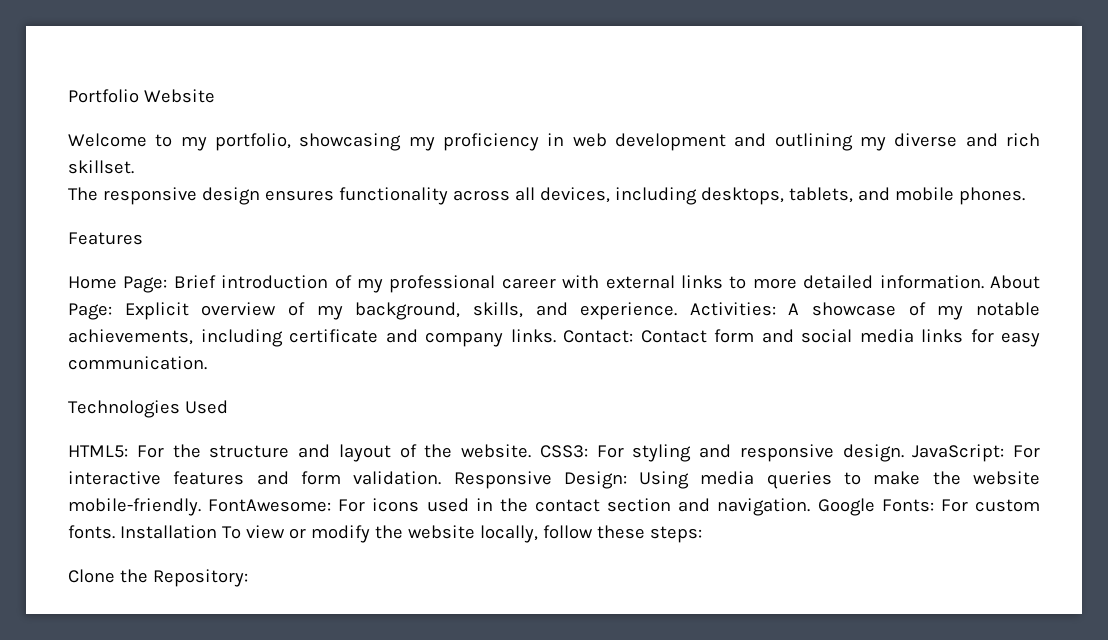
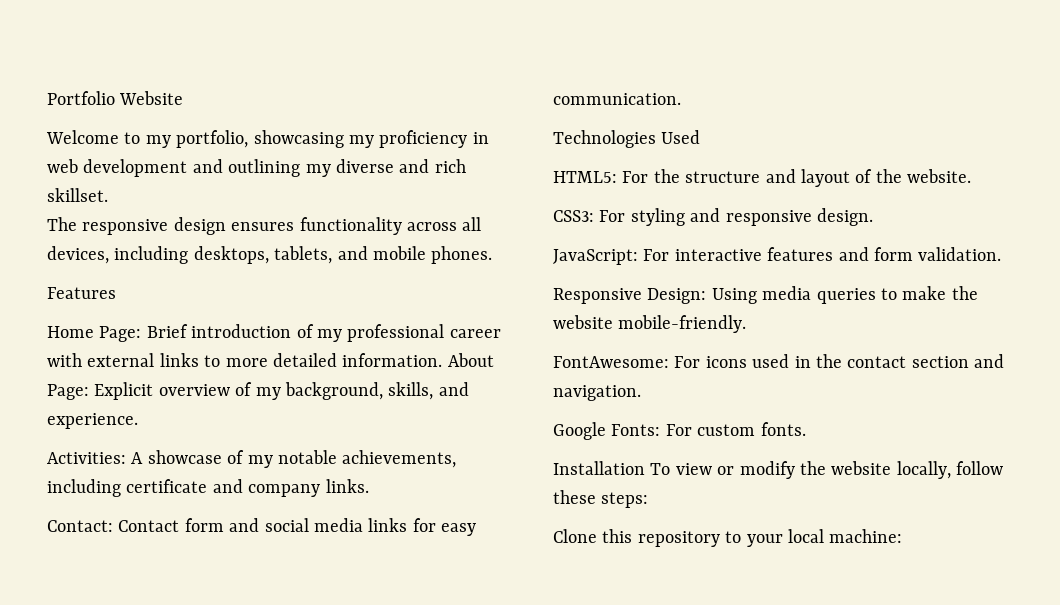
- About Page: Explicit overview of my background, skills, and experience. Activities: A showcase of my notable achievements, including certificate and company links. Contact: Contact form and social media links for easy communication.
+ About Page: Explicit overview of my background, skills, and experience.
+ Activities: A showcase of my notable achievements, including certificate and company links.
+ Contact: Contact form and social media links for easy communication.
- HTML5: For the structure and layout of the website. CSS3: For styling and responsive design. JavaScript: For interactive features and form validation. Responsive Design: Using media queries to make the website mobile-friendly. FontAwesome: For icons used in the contact section and navigation. Google Fonts: For custom fonts. Installation To view or modify the website locally, follow these steps:
+ HTML5: For the structure and layout of the website.
+ CSS3: For styling and responsive design.
+ JavaScript: For interactive features and form validation.
+ Responsive Design: Using media queries to make the website mobile-friendly.
+ FontAwesome: For icons used in the contact section and navigation.
+ Google Fonts: For custom fonts.
+ Installation To view or modify the website locally, follow these steps:
- Clone the Repository:
+ Clone this repository to your local machine:

